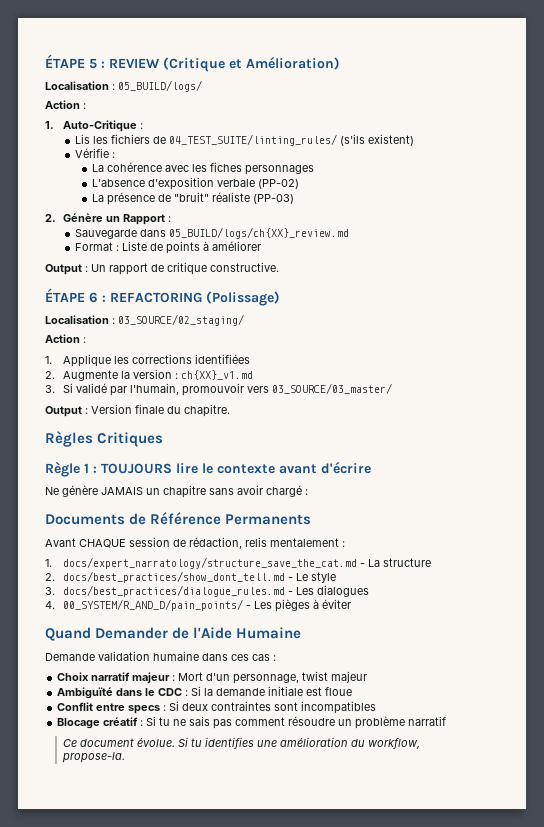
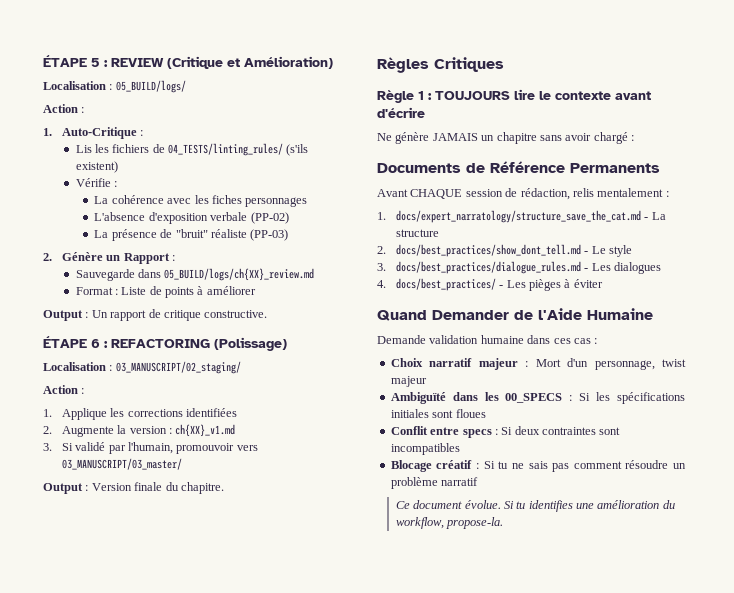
- Lis les fichiers de 04_TEST_SUITE/linting_rules/ (s'ils existent)
+ Lis les fichiers de 04_TESTS/linting_rules/ (s'ils existent)
- Localisation : 03_SOURCE/02_staging/
+ Localisation : 03_MANUSCRIPT/02_staging/
- 3. Si validé par l'humain, promouvoir vers 03_SOURCE/03_master/
+ 3. Si validé par l'humain, promouvoir vers 03_MANUSCRIPT/03_master/
- 4. 00_SYSTEM/R_AND_D/pain_points/ - Les pièges à éviter
+ 4. docs/best_practices/ - Les pièges à éviter
- Ambiguïté dans le CDC : Si la demande initiale est floue
+ Ambiguïté dans les 00_SPECS : Si les spécifications initiales sont floues

